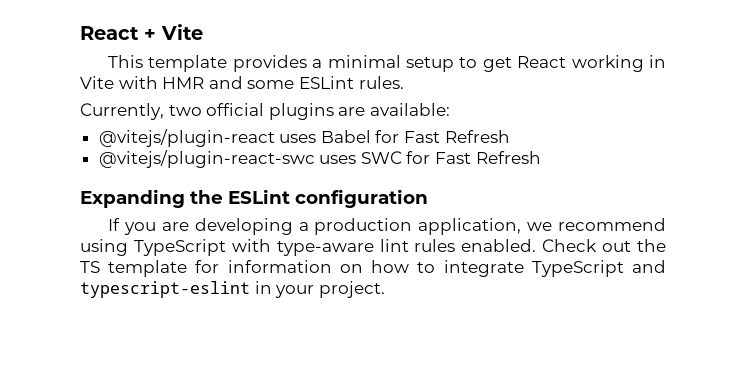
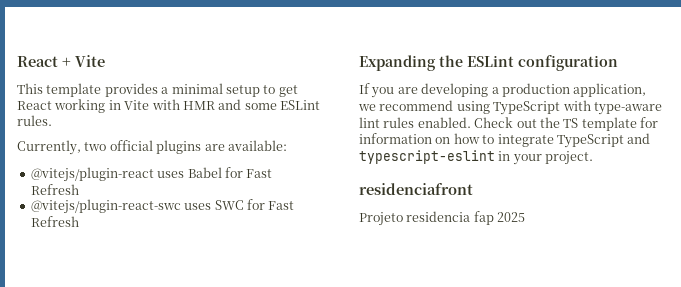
+ residenciafront
+ Projeto residencia fap 2025

